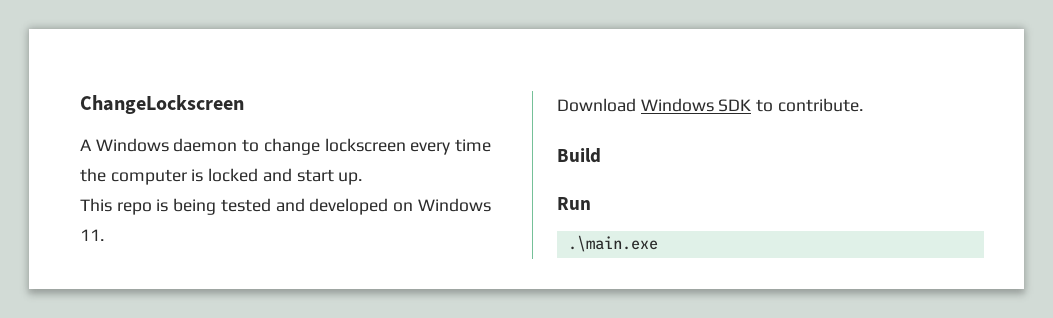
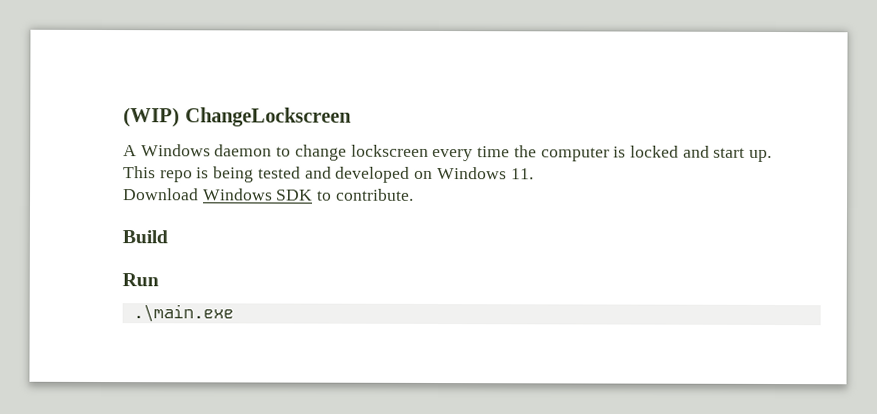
- ChangeLockscreen
+ (WIP) ChangeLockscreen

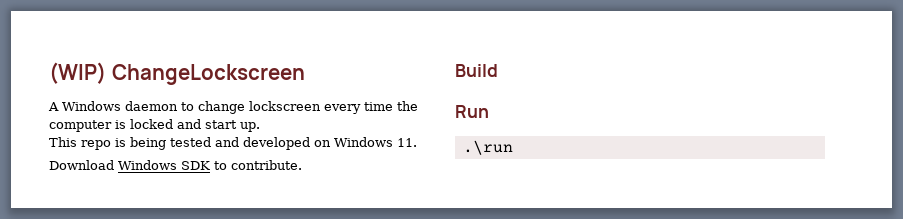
- .\main.exe
+ .\run

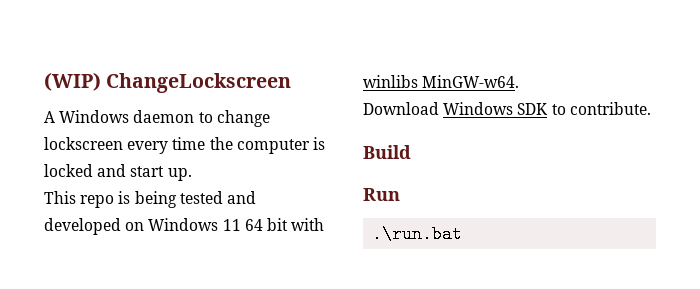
- This repo is being tested and developed on Windows 11.
+ This repo is being tested and developed on Windows 11 64 bit with winlibs MinGW-w64.
- .\run
+ .\run.bat

